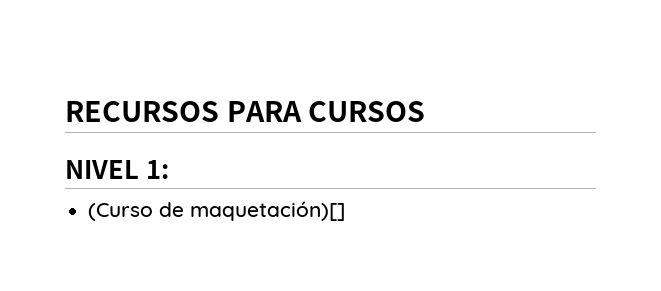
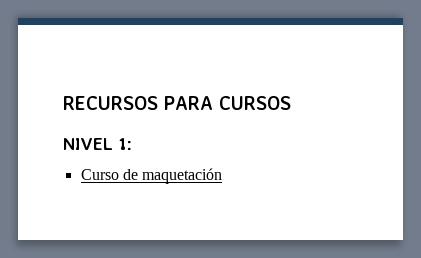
- (Curso de maquetación)[]
+ Curso de maquetación

